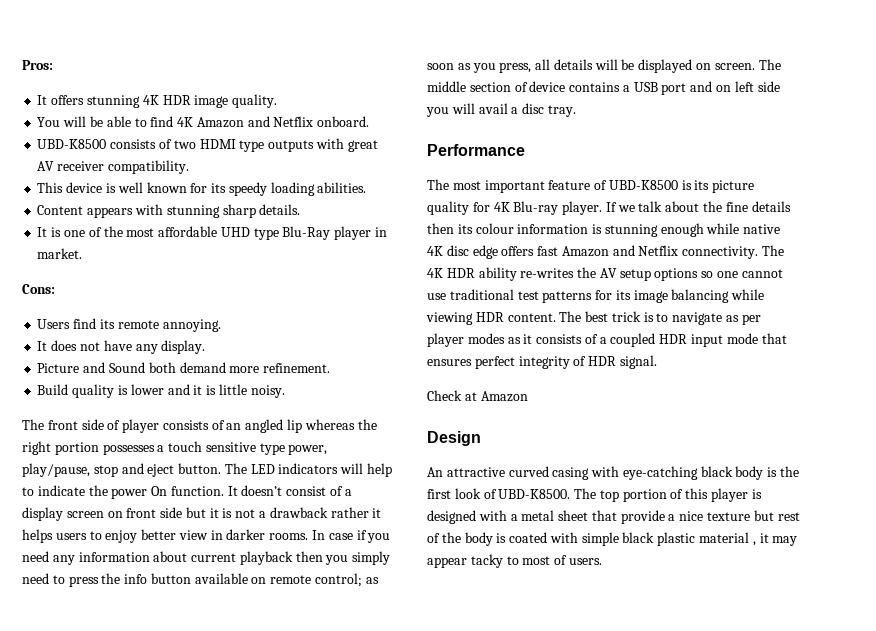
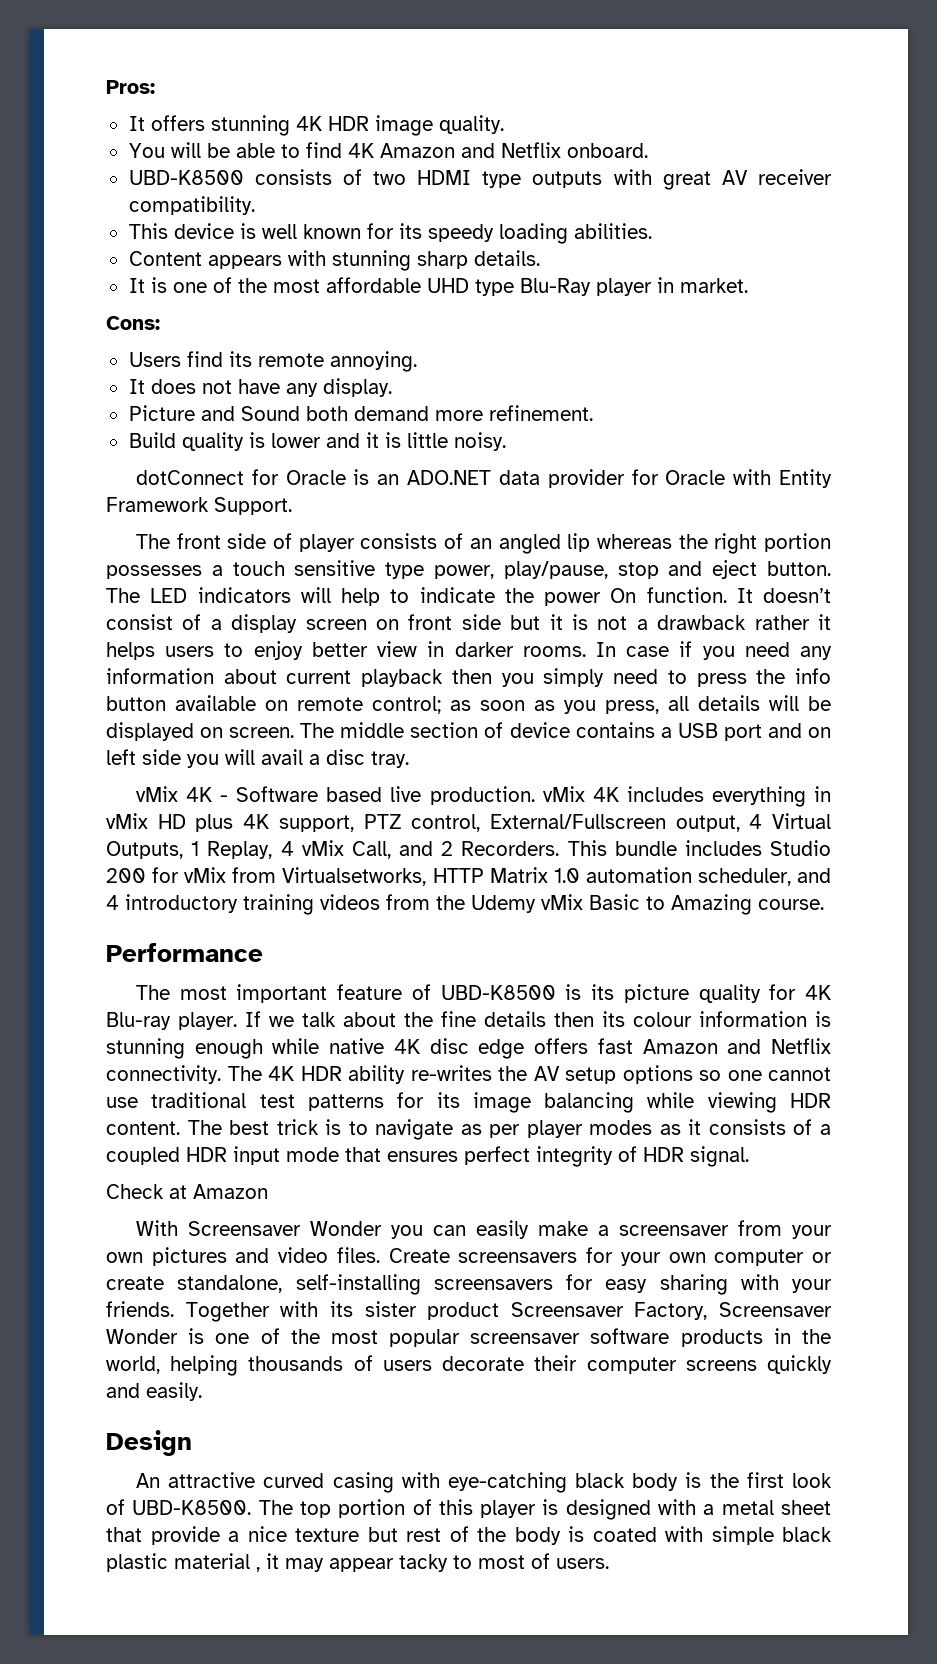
+ dotConnect for Oracle is an ADO.NET data provider for Oracle with Entity Framework Support.
+ vMix 4K - Software based live production. vMix 4K includes everything in vMix HD plus 4K support, PTZ control, External/Fullscreen output, 4 Virtual Outputs, 1 Replay, 4 vMix Call, and 2 Recorders. This bundle includes Studio 200 for vMix from Virtualsetworks, HTTP Matrix 1.0 automation scheduler, and 4 introductory training videos from the Udemy vMix Basic to Amazing course.
+ With Screensaver Wonder you can easily make a screensaver from your own pictures and video files. Create screensavers for your own computer or create standalone, self-installing screensavers for easy sharing with your friends. Together with its sister product Screensaver Factory, Screensaver Wonder is one of the most popular screensaver software products in the world, helping thousands of users decorate their computer screens quickly and easily.

